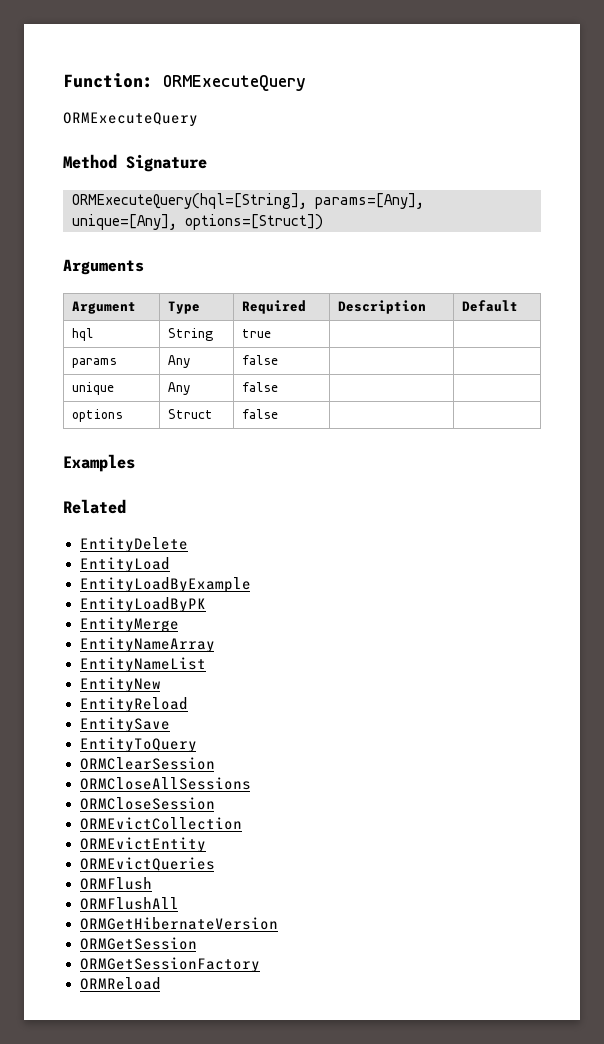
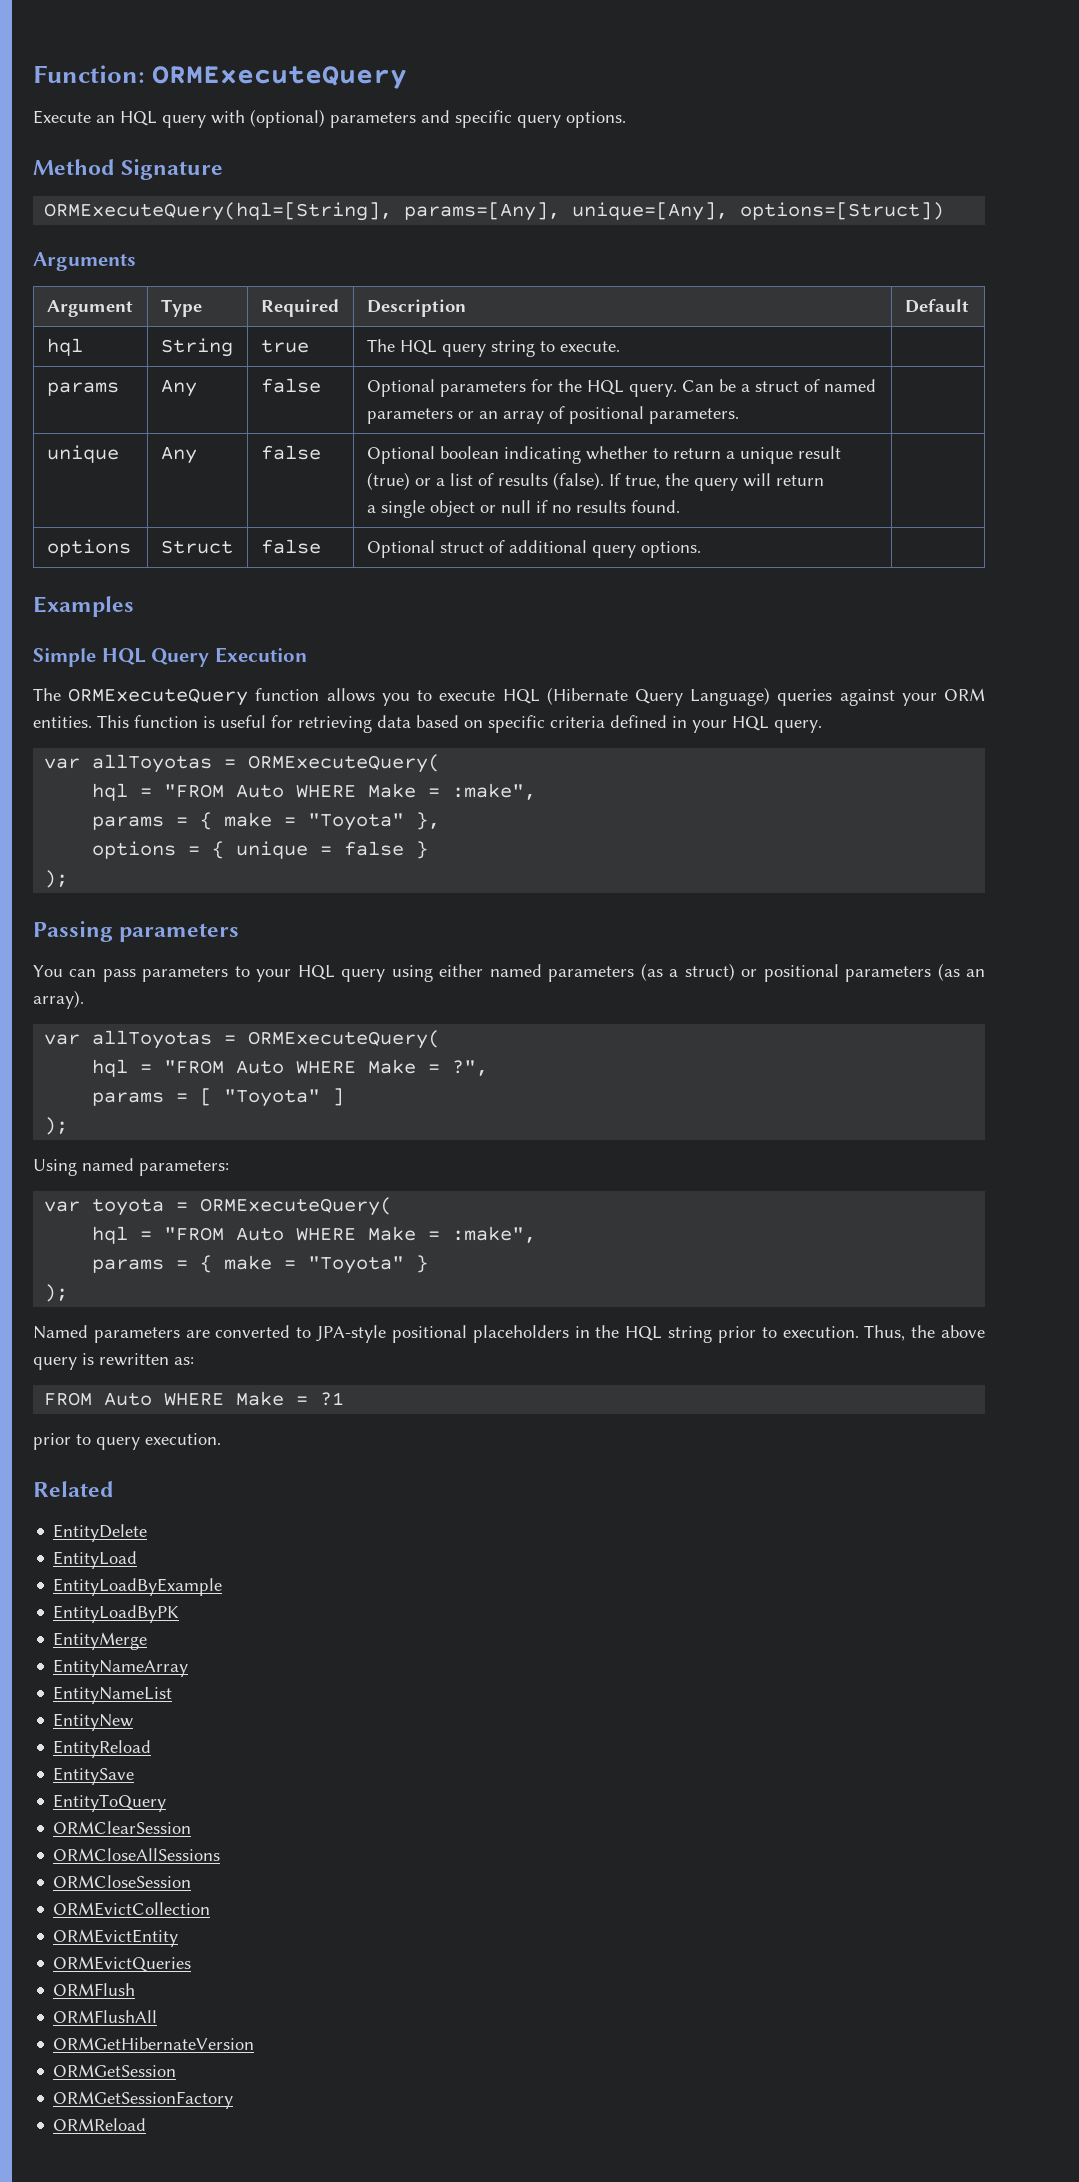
  Function: ORMExecuteQuery
- ORMExecuteQuery
+ Execute an HQL query with (optional) parameters and specific query options.
- hql | String | true | |
- params | Any | false | |
- unique | Any | false | |
- options | Struct | false | |
+ hql | String | true | The HQL query string to execute. |
+ params | Any | false | Optional parameters for the HQL query. Can be a struct of named parameters or an array of positional parameters. |
+ unique | Any | false | Optional boolean indicating whether to return a unique result (true) or a list of results (false). If true, the query will return
+ a single object or null if no results found. |
+ options | Struct | false | Optional struct of additional query options. |
  Examples
+ Simple HQL Query Execution
+ The ORMExecuteQuery function allows you to execute HQL (Hibernate Query Language) queries against your ORM entities. This function is useful for retrieving data based on specific criteria defined in your HQL query.
+ var allToyotas = ORMExecuteQuery(
+ hql = "FROM Auto WHERE Make = :make",
+ params = { make = "Toyota" },
+ options = { unique = false }
+ );
+ Passing parameters
+ You can pass parameters to your HQL query using either named parameters (as a struct) or positional parameters (as an array).
+ var allToyotas = ORMExecuteQuery(
+ hql = "FROM Auto WHERE Make = ?",
+ params = [ "Toyota" ]
+ );
+ Using named parameters:
+ var toyota = ORMExecuteQuery(
+ hql = "FROM Auto WHERE Make = :make",
+ params = { make = "Toyota" }
+ );
+ Named parameters are converted to JPA-style positional placeholders in the HQL string prior to execution. Thus, the above query is rewritten as:
+ FROM Auto WHERE Make = ?1
+ prior to query execution.

